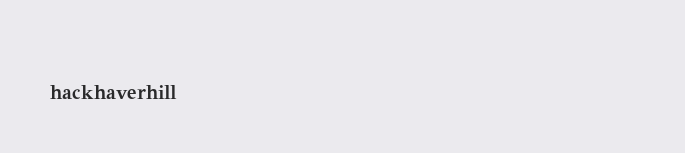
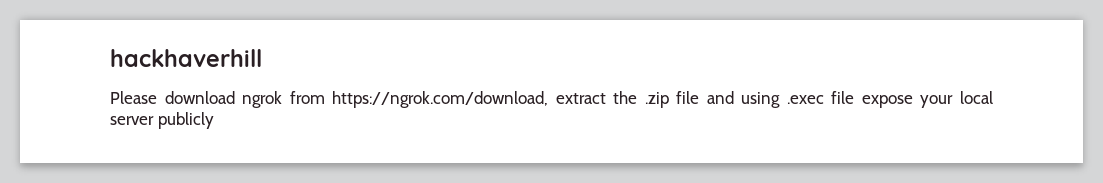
+ Please download ngrok from https://ngrok.com/download, extract the .zip file and using .exec file expose your local server publicly

